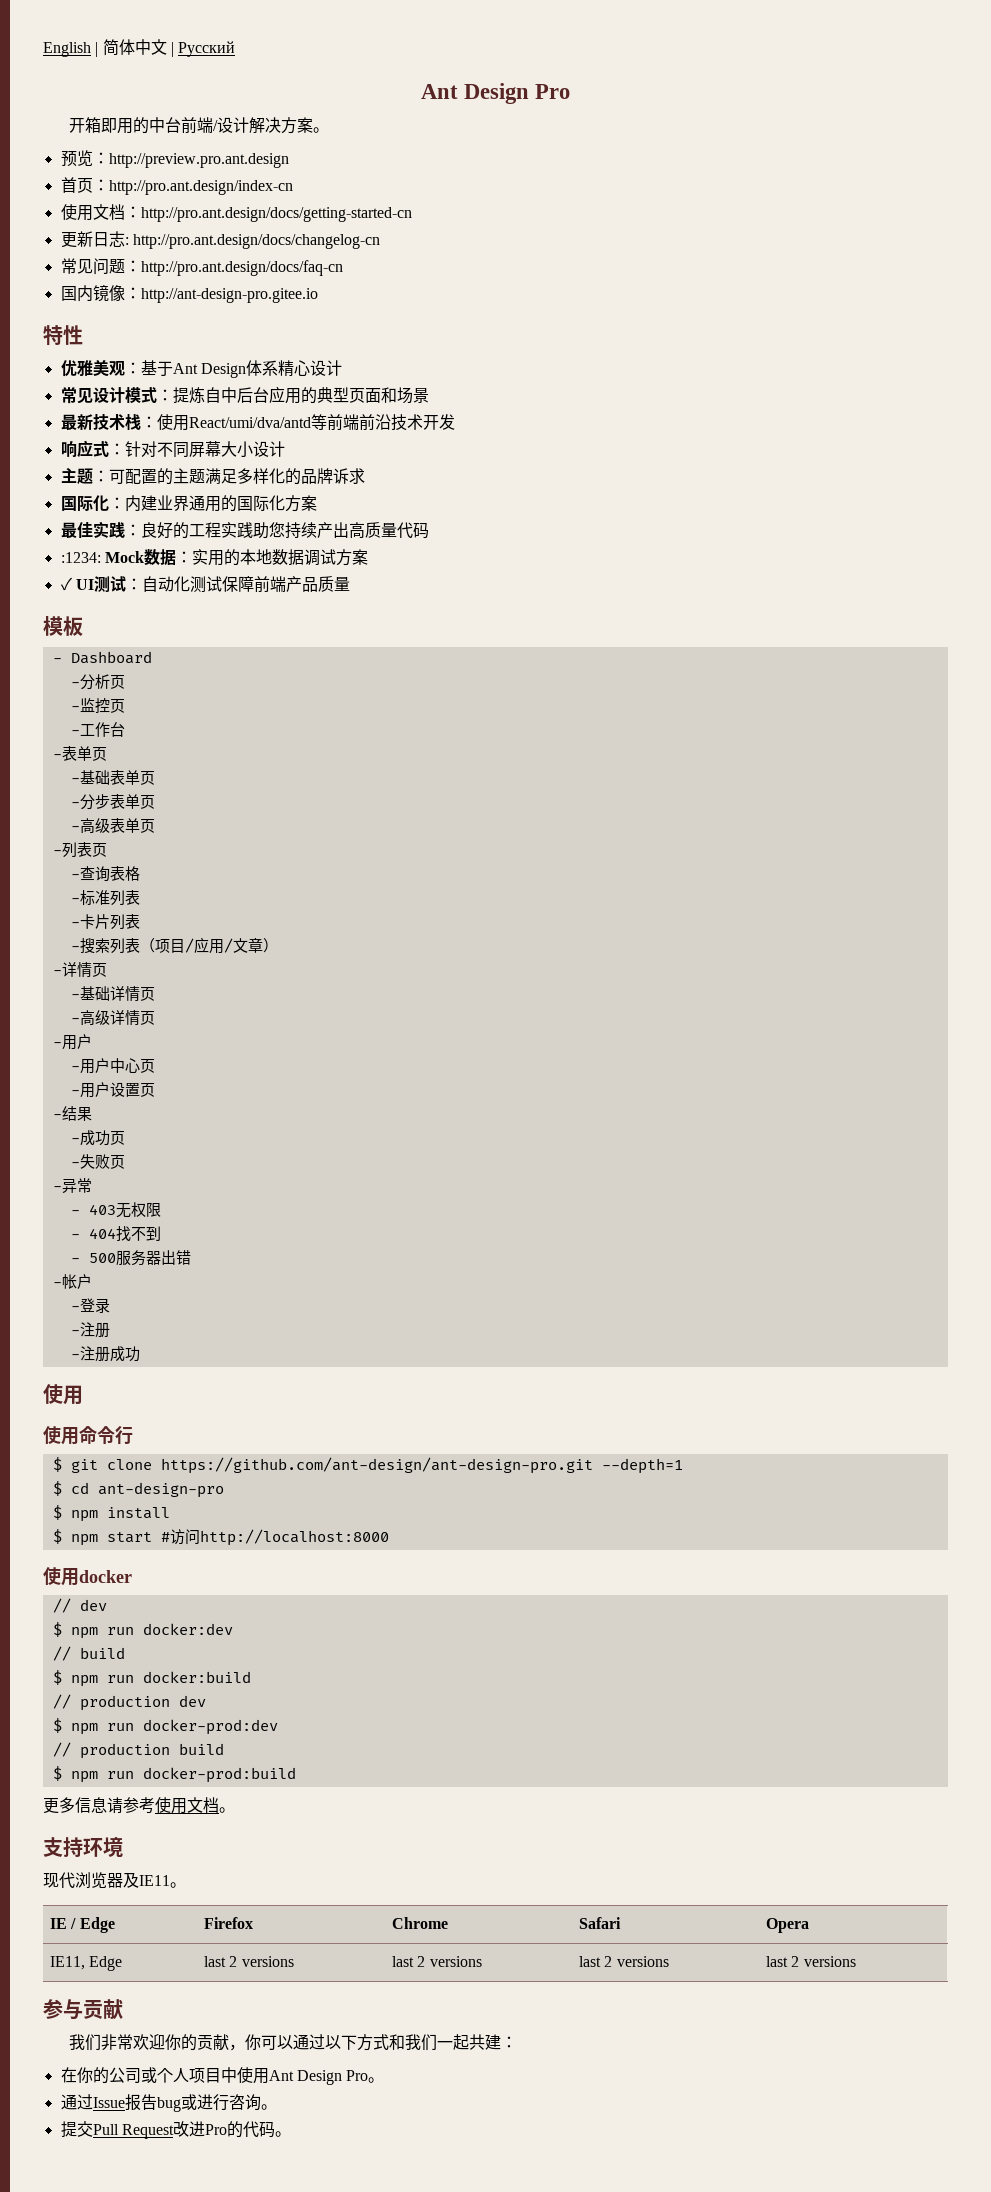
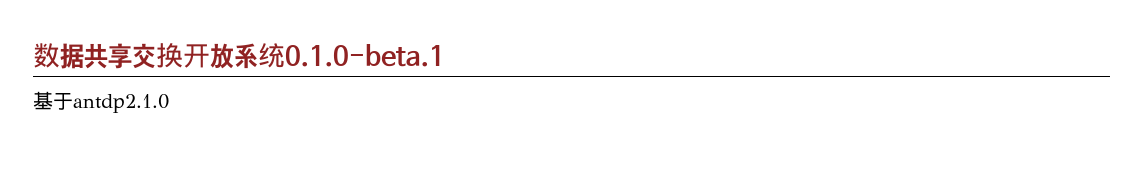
- English | 简体中文 | Русский
- Ant Design Pro
- 开箱即用的中台前端/设计解决方案。
- 预览：http://preview.pro.ant.design
- 首页：http://pro.ant.design/index-cn
- 使用文档：http://pro.ant.design/docs/getting-started-cn
- 更新日志: http://pro.ant.design/docs/changelog-cn
- 常见问题：http://pro.ant.design/docs/faq-cn
- 国内镜像：http://ant-design-pro.gitee.io
- 特性
- 优雅美观：基于Ant Design体系精心设计
- 常见设计模式：提炼自中后台应用的典型页面和场景
- 最新技术栈：使用React/umi/dva/antd等前端前沿技术开发
- 响应式：针对不同屏幕大小设计
- 主题：可配置的主题满足多样化的品牌诉求
- 国际化：内建业界通用的国际化方案
- 最佳实践：良好的工程实践助您持续产出高质量代码
- :1234: Mock数据：实用的本地数据调试方案
- ✓ UI测试：自动化测试保障前端产品质量
- 模板
- - Dashboard
- -分析页
- -监控页
- -工作台
- -表单页
- -基础表单页
- -分步表单页
- -高级表单页
- -列表页
- -查询表格
- -标准列表
- -卡片列表
- -搜索列表（项目/应用/文章）
- -详情页
- -基础详情页
- -高级详情页
- -用户
- -用户中心页
- -用户设置页
- -结果
- -成功页
- -失败页
- -异常
- - 403无权限
- - 404找不到
- - 500服务器出错
- -帐户
- -登录
- -注册
- -注册成功
- 使用
- 使用命令行
- $ git clone https://github.com/ant-design/ant-design-pro.git --depth=1
- $ cd ant-design-pro
- $ npm install
- $ npm start #访问http://localhost:8000
- 使用docker
- // dev
- $ npm run docker:dev
- // build
- $ npm run docker:build
- // production dev
- $ npm run docker-prod:dev
- // production build
- $ npm run docker-prod:build
- 更多信息请参考使用文档。
- 支持环境
- 现代浏览器及IE11。
- IE / Edge | Firefox | Chrome | Safari | Opera
- IE11, Edge | last 2 versions | last 2 versions | last 2 versions | last 2 versions
- 参与贡献
- 我们非常欢迎你的贡献，你可以通过以下方式和我们一起共建：
- 在你的公司或个人项目中使用Ant Design Pro。
- 通过Issue报告bug或进行咨询。
- 提交Pull Request改进Pro的代码。
+ 数据共享交换开放系统0.1.0-beta.1
+ 基于antdp2.1.0

